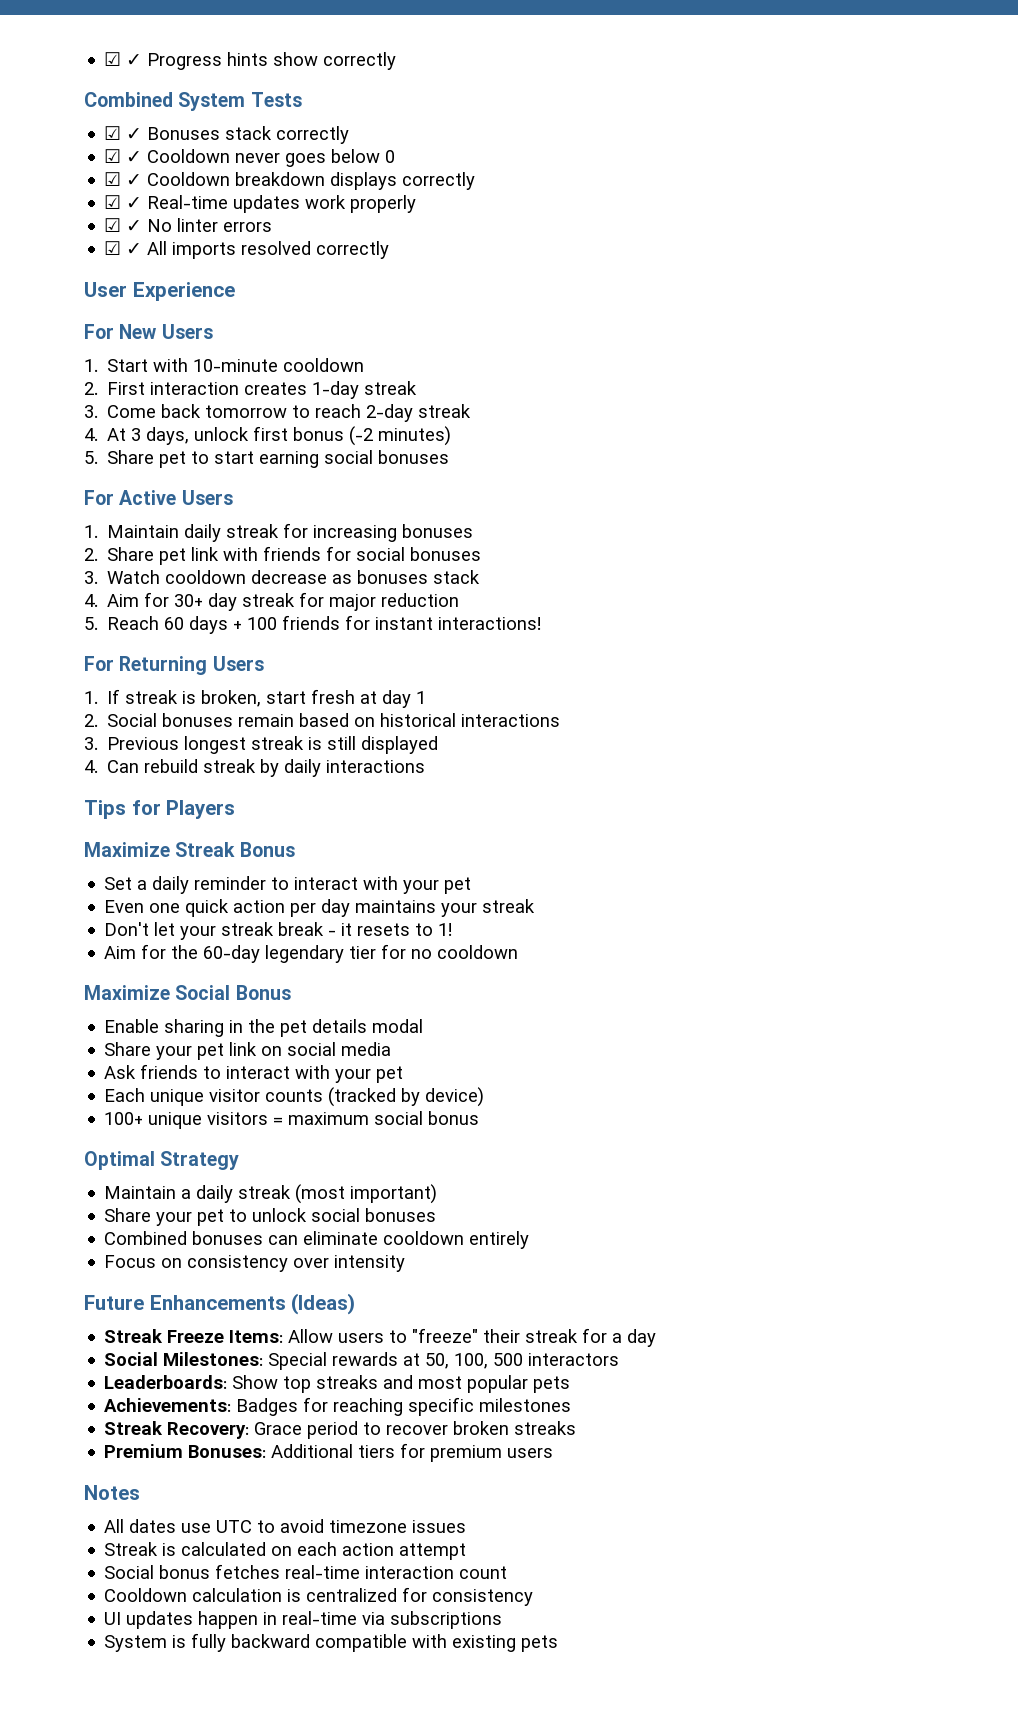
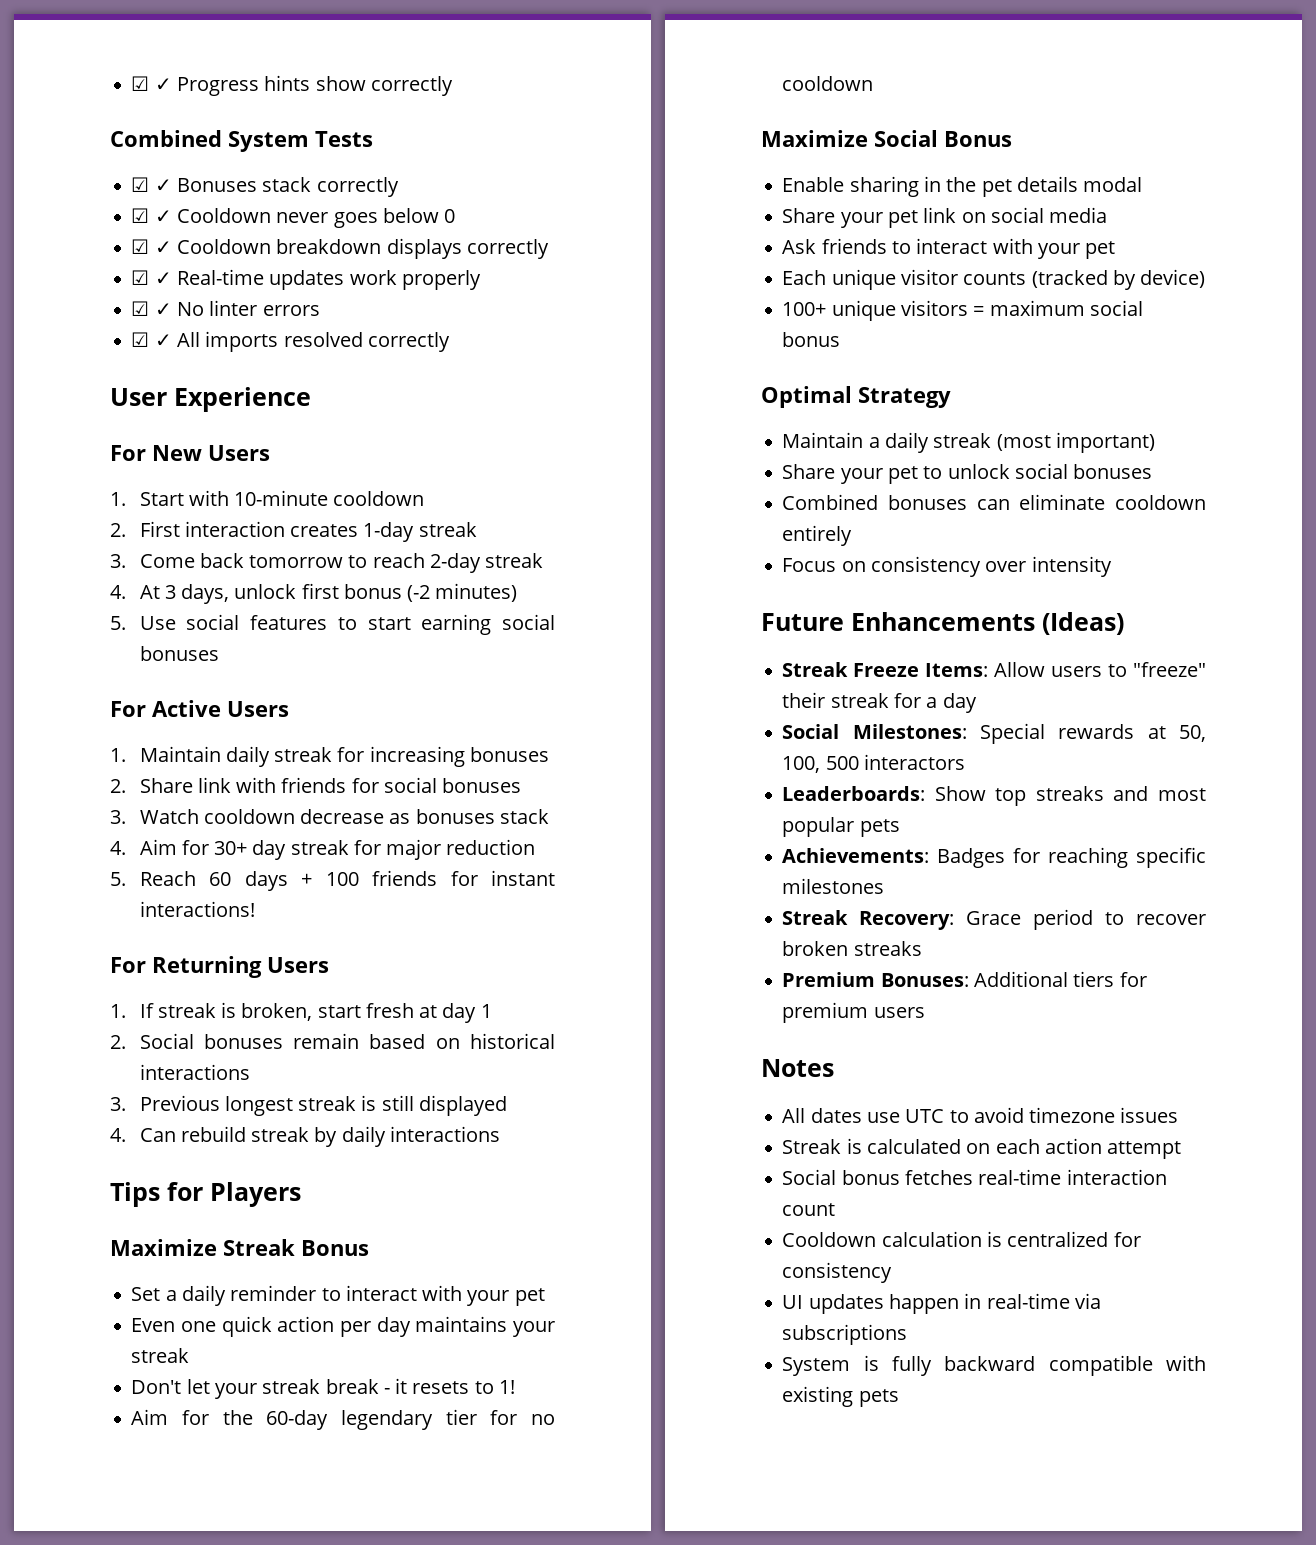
- 5. Share pet to start earning social bonuses
+ 5. Use social features to start earning social bonuses
- 2. Share pet link with friends for social bonuses
+ 2. Share link with friends for social bonuses

